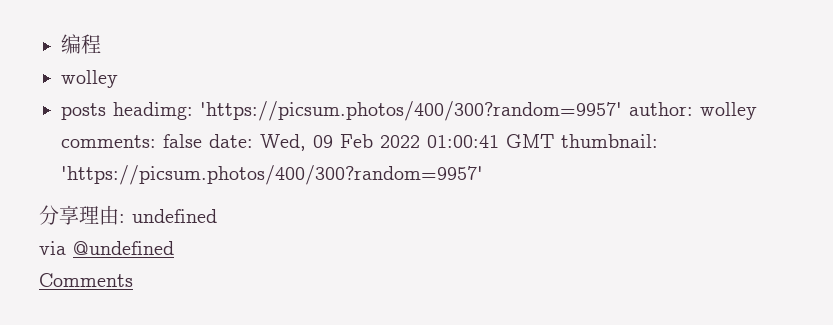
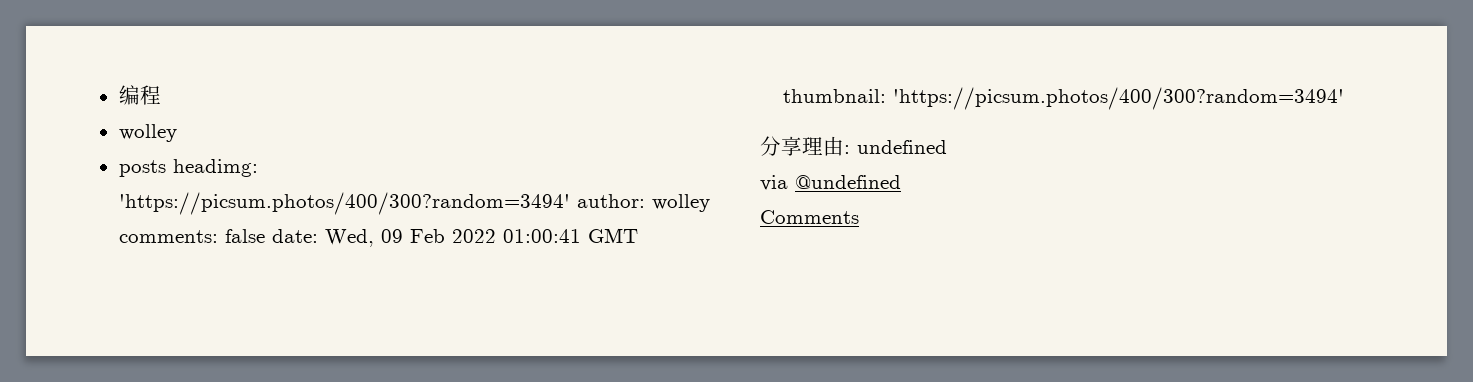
- posts headimg: 'https://picsum.photos/400/300?random=9957' author: wolley comments: false date: Wed, 09 Feb 2022 01:00:41 GMT thumbnail: 'https://picsum.photos/400/300?random=9957'
+ posts headimg: 'https://picsum.photos/400/300?random=3494' author: wolley comments: false date: Wed, 09 Feb 2022 01:00:41 GMT thumbnail: 'https://picsum.photos/400/300?random=3494'

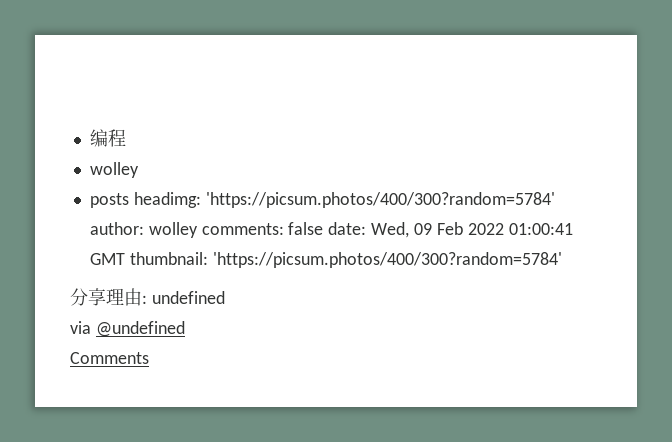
- posts headimg: 'https://picsum.photos/400/300?random=3494' author: wolley comments: false date: Wed, 09 Feb 2022 01:00:41 GMT thumbnail: 'https://picsum.photos/400/300?random=3494'
+ posts headimg: 'https://picsum.photos/400/300?random=5784' author: wolley comments: false date: Wed, 09 Feb 2022 01:00:41 GMT thumbnail: 'https://picsum.photos/400/300?random=5784'

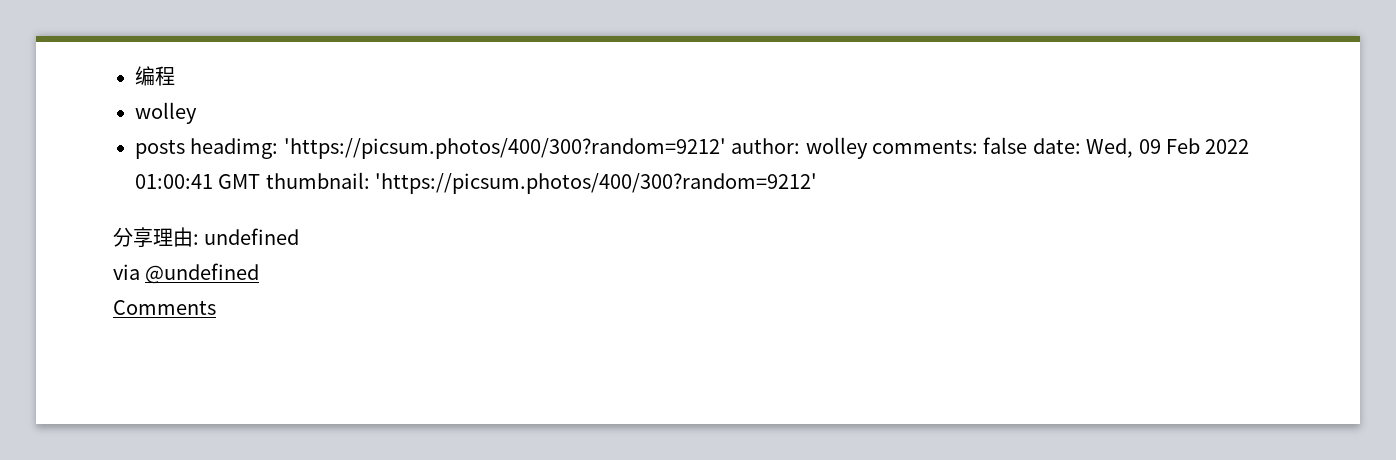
- posts headimg: 'https://picsum.photos/400/300?random=5784' author: wolley comments: false date: Wed, 09 Feb 2022 01:00:41 GMT thumbnail: 'https://picsum.photos/400/300?random=5784'
+ posts headimg: 'https://picsum.photos/400/300?random=9212' author: wolley comments: false date: Wed, 09 Feb 2022 01:00:41 GMT thumbnail: 'https://picsum.photos/400/300?random=9212'

